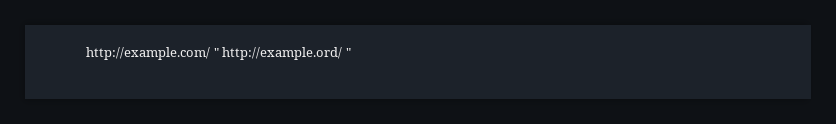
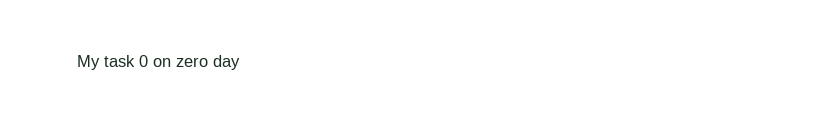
- http://example.com/ " http://example.ord/ "
+ My task 0 on zero day

